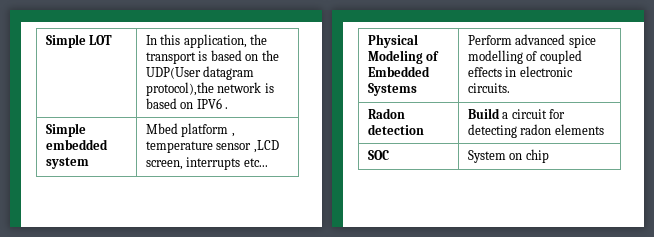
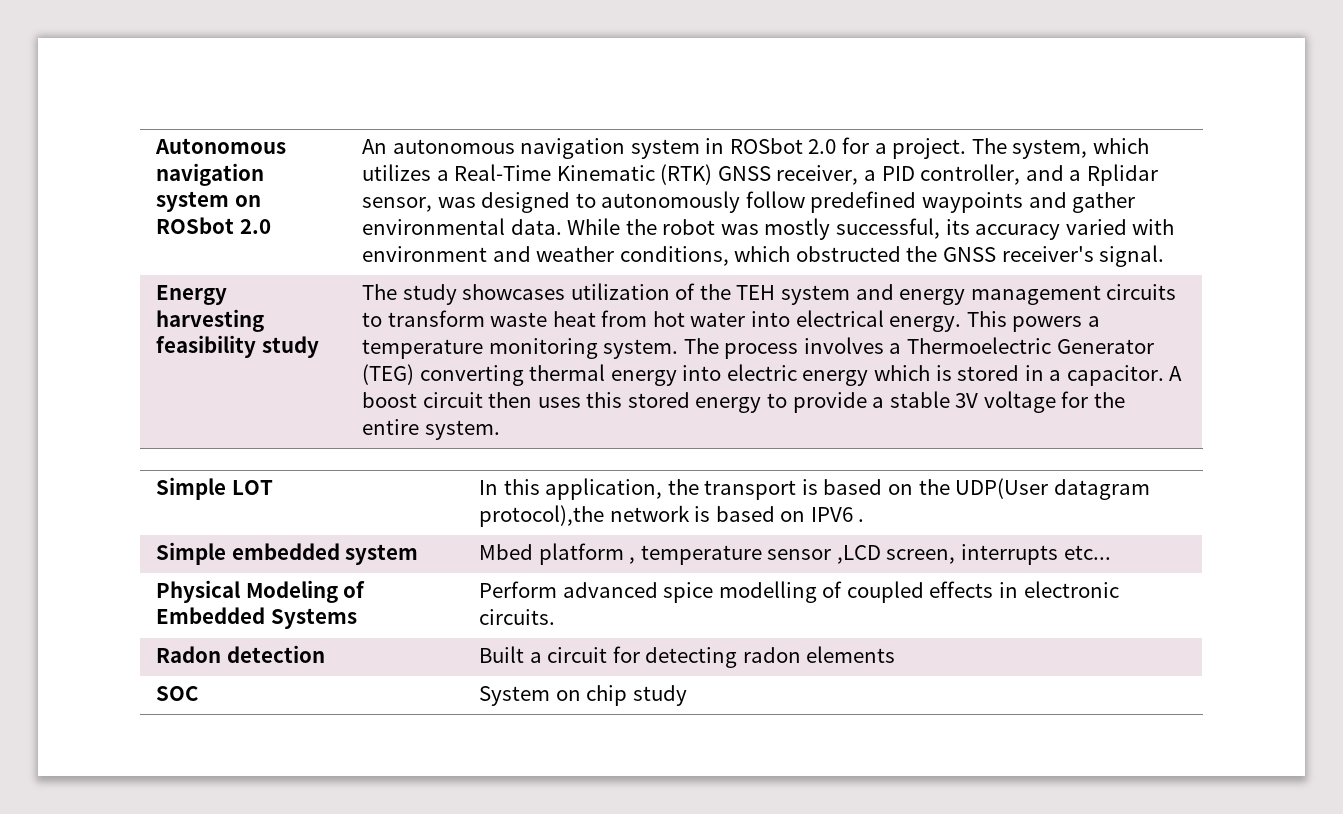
+ Autonomous navigation system on ROSbot 2.0 | An autonomous navigation system in ROSbot 2.0 for a project. The system, which utilizes a Real-Time Kinematic (RTK) GNSS receiver, a PID controller, and a Rplidar sensor, was designed to autonomously follow predefined waypoints and gather environmental data. While the robot was mostly successful, its accuracy varied with environment and weather conditions, which obstructed the GNSS receiver's signal.
+ Energy harvesting feasibility study | The study showcases utilization of the TEH system and energy management circuits to transform waste heat from hot water into electrical energy. This powers a temperature monitoring system. The process involves a Thermoelectric Generator (TEG) converting thermal energy into electric energy which is stored in a capacitor. A boost circuit then uses this stored energy to provide a stable 3V voltage for the entire system.
- Radon detection | Build a circuit for detecting radon elements
+ Radon detection | Built a circuit for detecting radon elements
- SOC | System on chip
+ SOC | System on chip study

